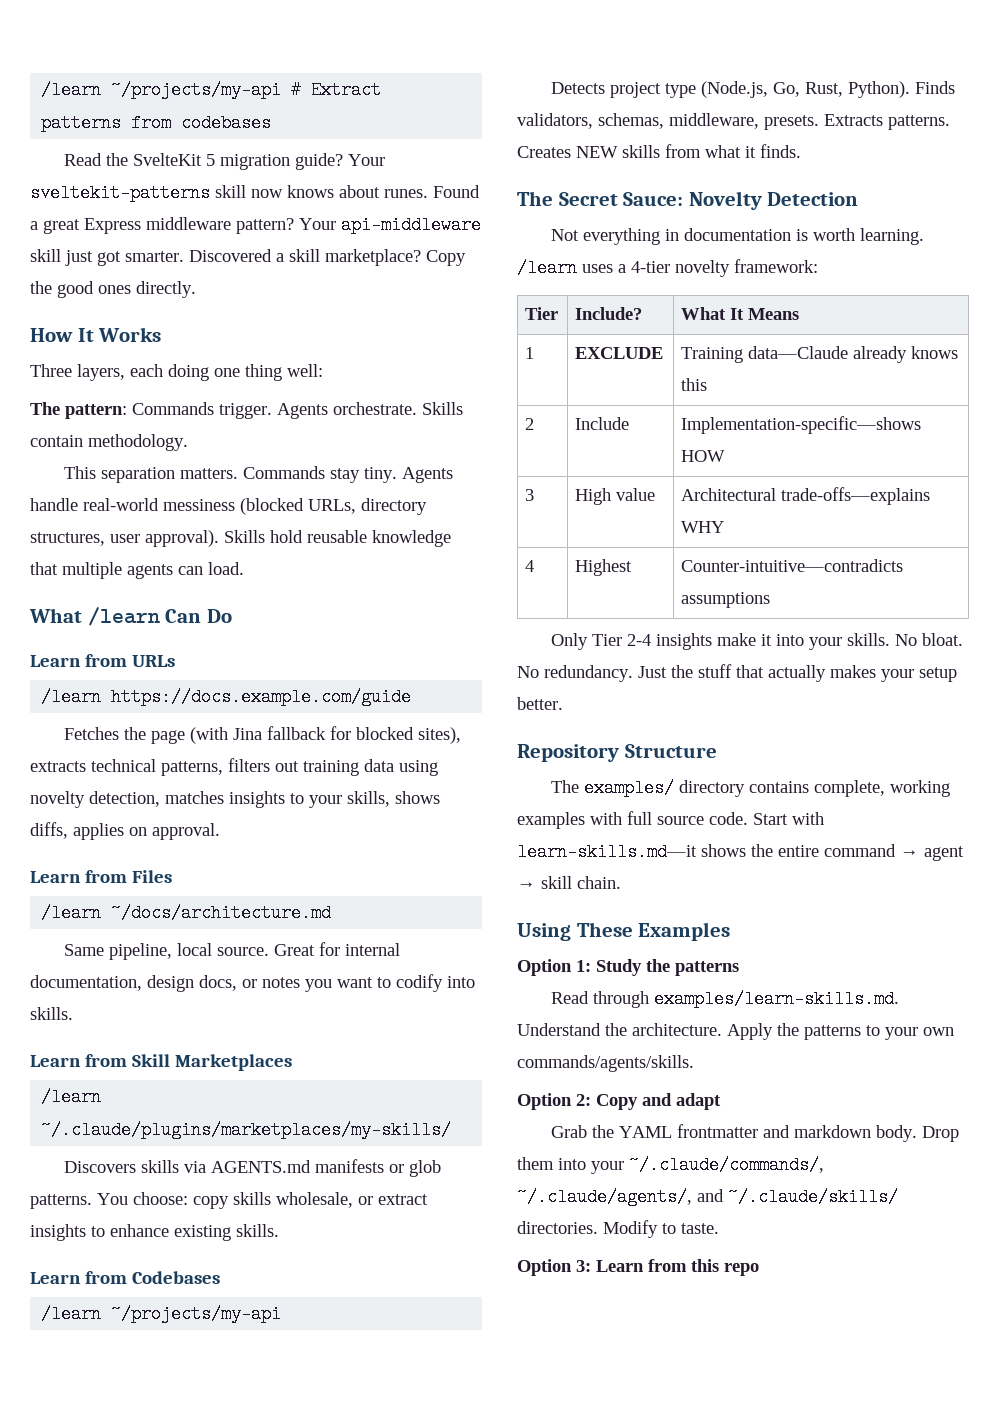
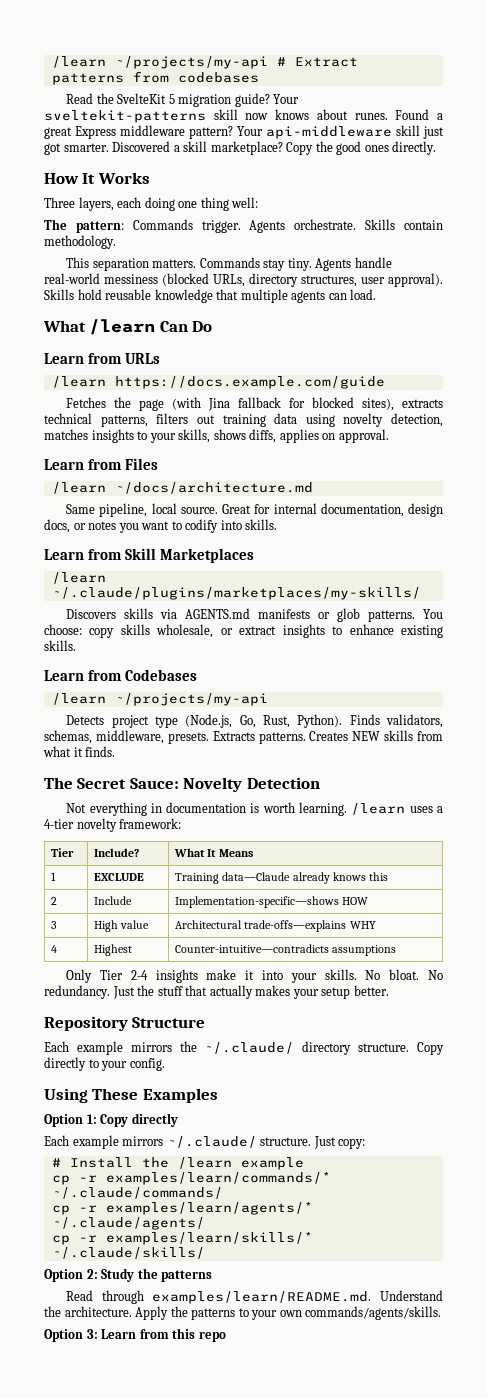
- The examples/ directory contains complete, working examples with full source code. Start with learn-skills.md—it shows the entire command → agent → skill chain.
+ Each example mirrors the ~/.claude/ directory structure. Copy directly to your config.
- Option 1: Study the patterns
+ Option 1: Copy directly
+ Each example mirrors ~/.claude/ structure. Just copy:
+ # Install the /learn example
+ cp -r examples/learn/commands/* ~/.claude/commands/
+ cp -r examples/learn/agents/* ~/.claude/agents/
+ cp -r examples/learn/skills/* ~/.claude/skills/
+ Option 2: Study the patterns
- Read through examples/learn-skills.md. Understand the architecture.
+ Read through examples/learn/README.md. Understand the architecture.
- Option 2: Copy and adapt
- Grab the YAML frontmatter and markdown body. Drop them into your ~/.claude/commands/, ~/.claude/agents/, and ~/.claude/skills/ directories. Modify to taste.

